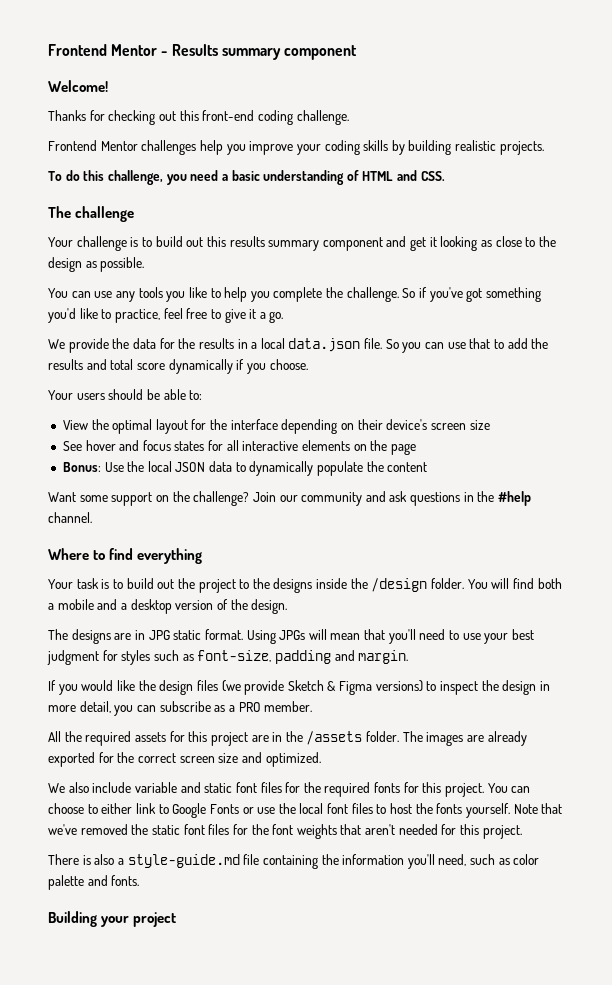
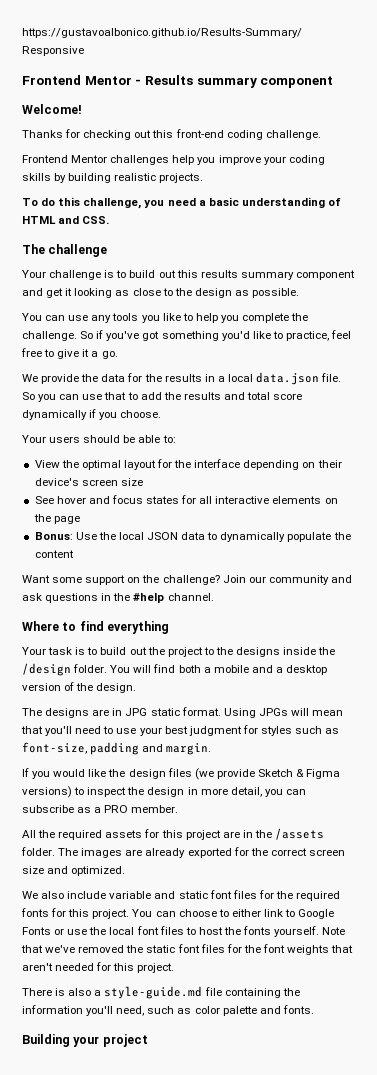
+ https://gustavoalbonico.github.io/Results-Summary/ Responsive

